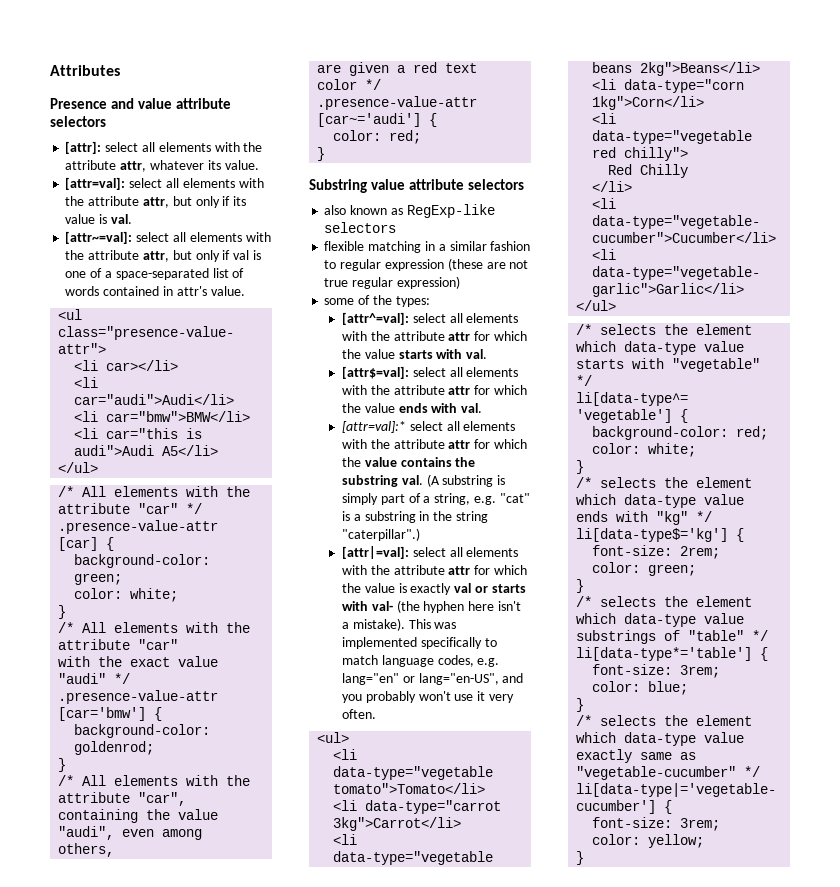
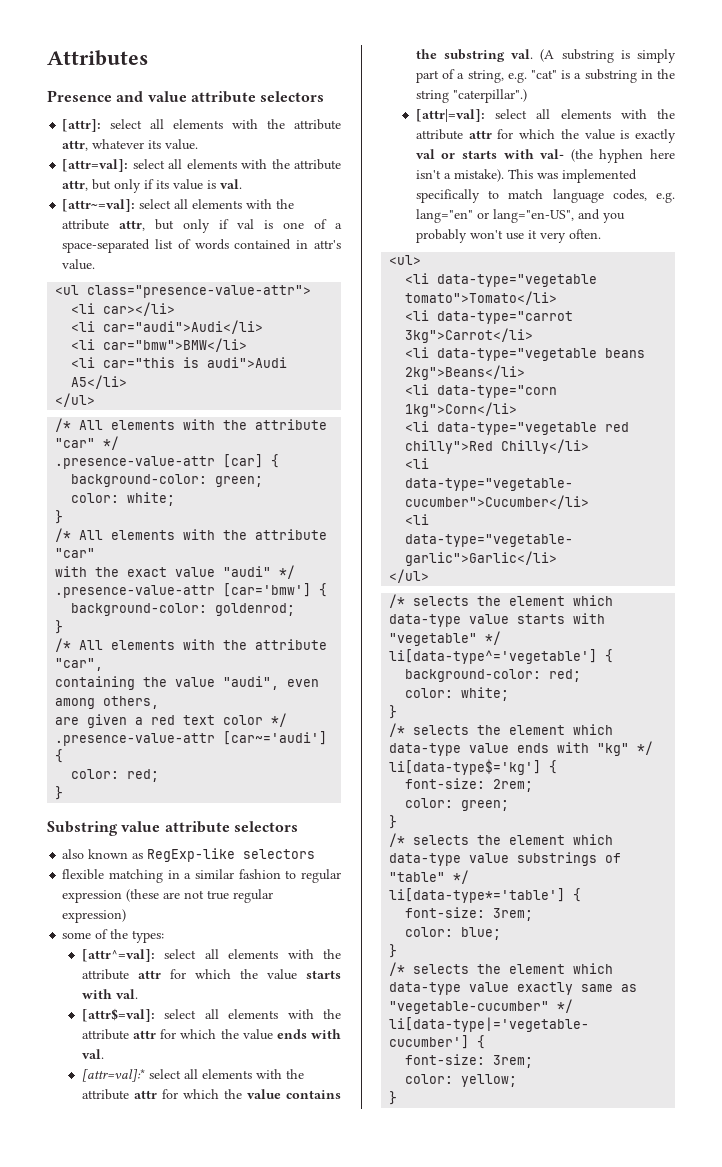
- <li data-type="vegetable red chilly">
- Red Chilly
- </li>
+ <li data-type="vegetable red chilly">Red Chilly</li>

